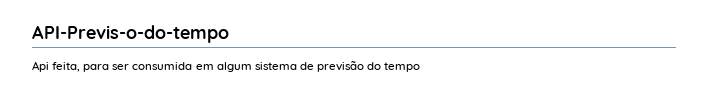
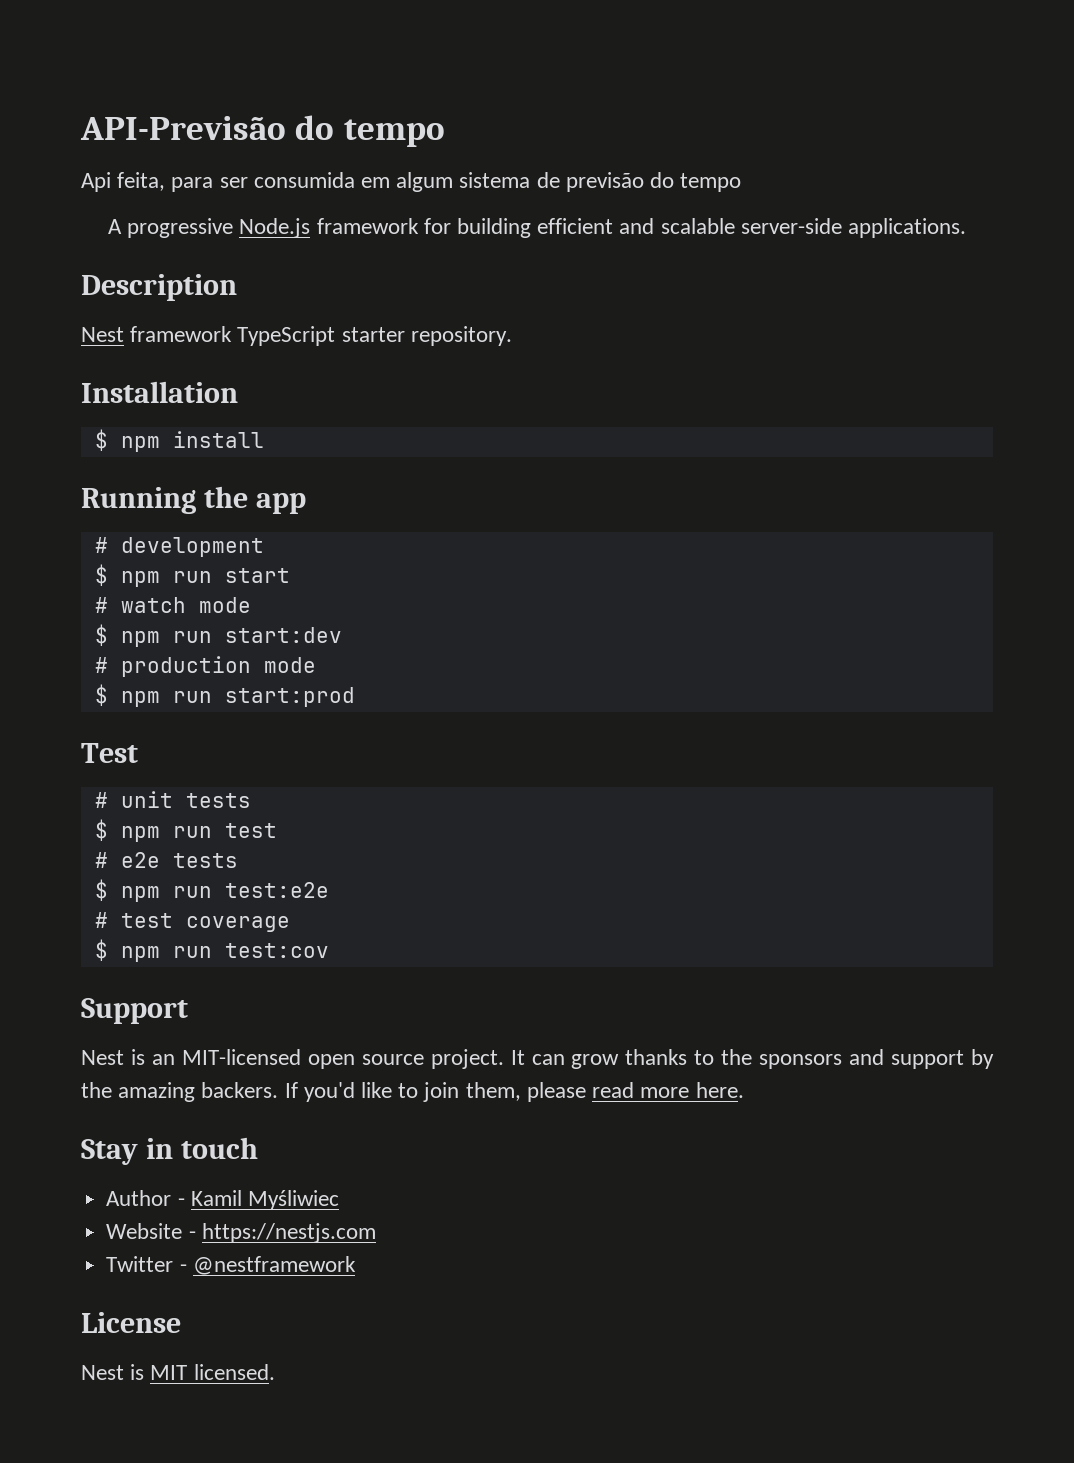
- API-Previs-o-do-tempo
+ API-Previsão do tempo
+ A progressive Node.js framework for building efficient and scalable server-side applications.
+ Description
+ Nest framework TypeScript starter repository.
+ Installation
+ $ npm install
+ Running the app
+ # development
+ $ npm run start
+ # watch mode
+ $ npm run start:dev
+ # production mode
+ $ npm run start:prod
+ Test
+ # unit tests
+ $ npm run test
+ # e2e tests
+ $ npm run test:e2e
+ # test coverage
+ $ npm run test:cov
+ Support
+ Nest is an MIT-licensed open source project. It can grow thanks to the sponsors and support by the amazing backers. If you'd like to join them, please read more here.
+ Stay in touch
+ Author - Kamil Myśliwiec
+ Website - https://nestjs.com
+ Twitter - @nestframework
+ License
+ Nest is MIT licensed.

